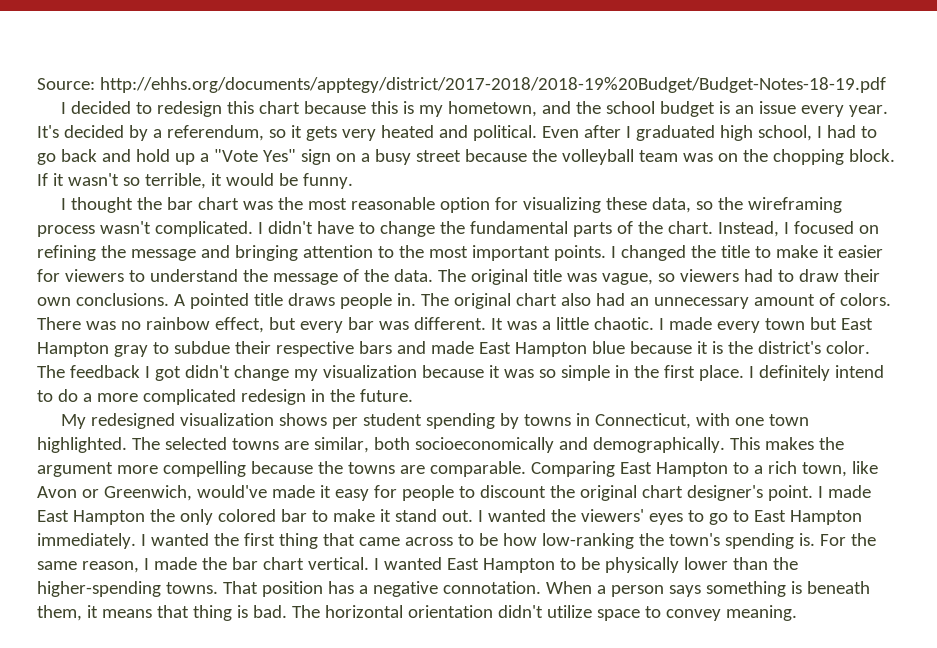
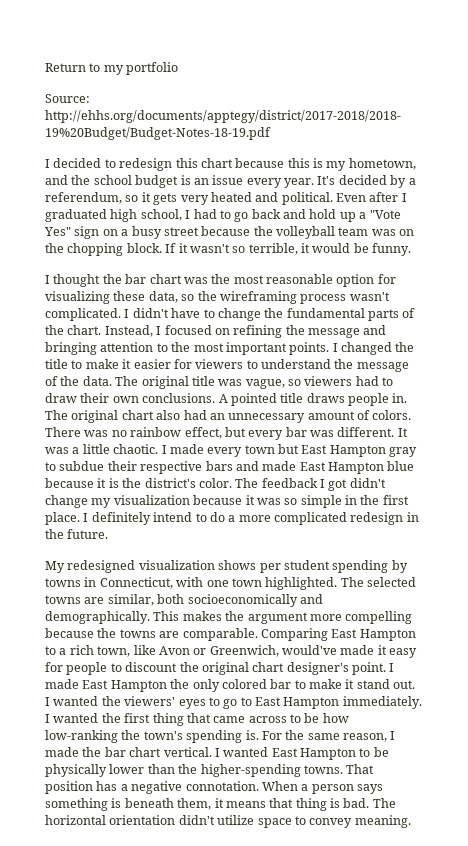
+ Return to my portfolio

